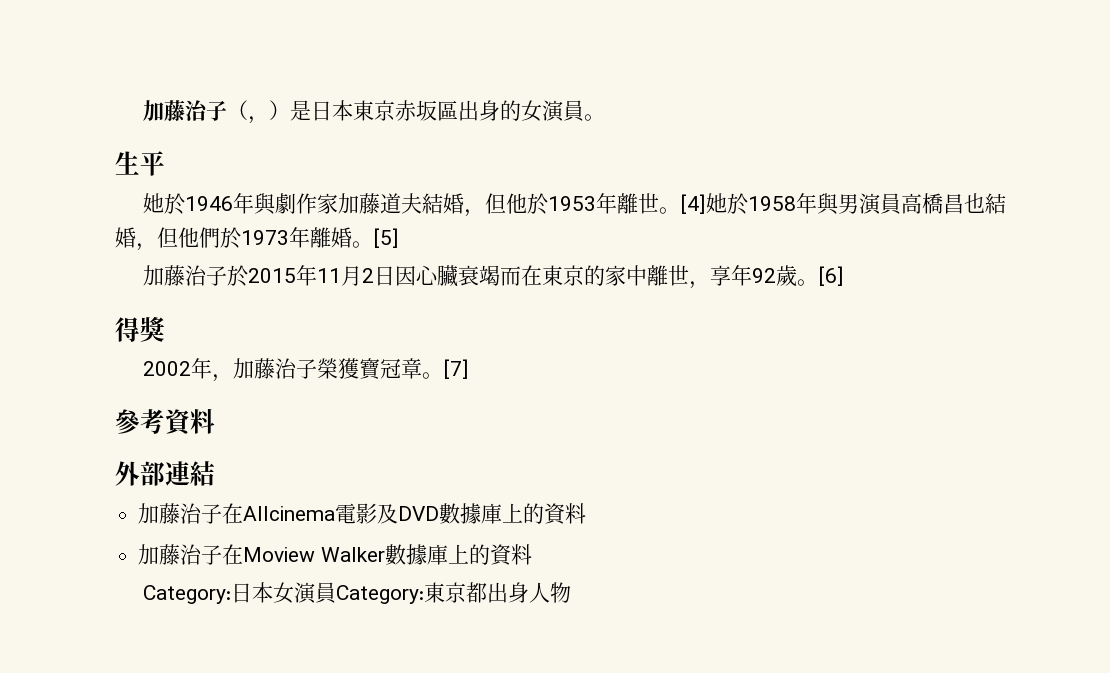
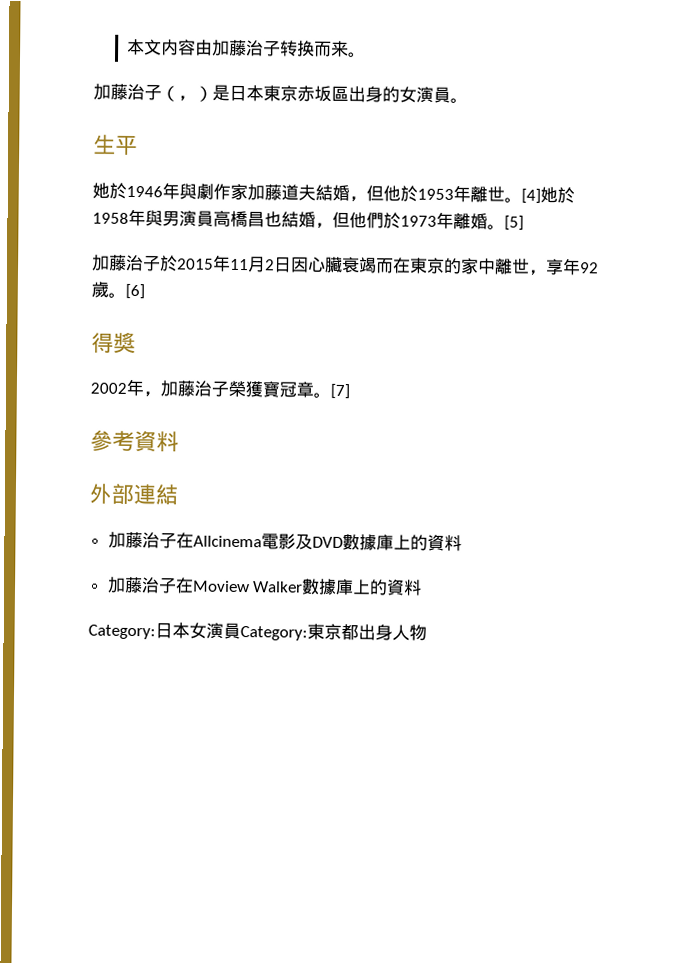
+ 本文内容由加藤治子转换而来。

